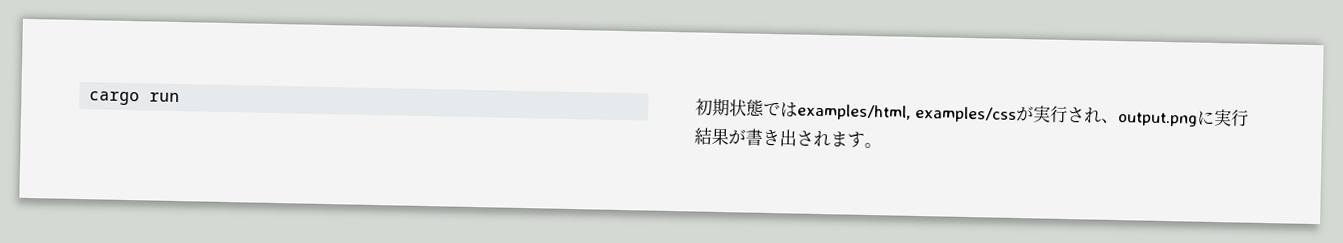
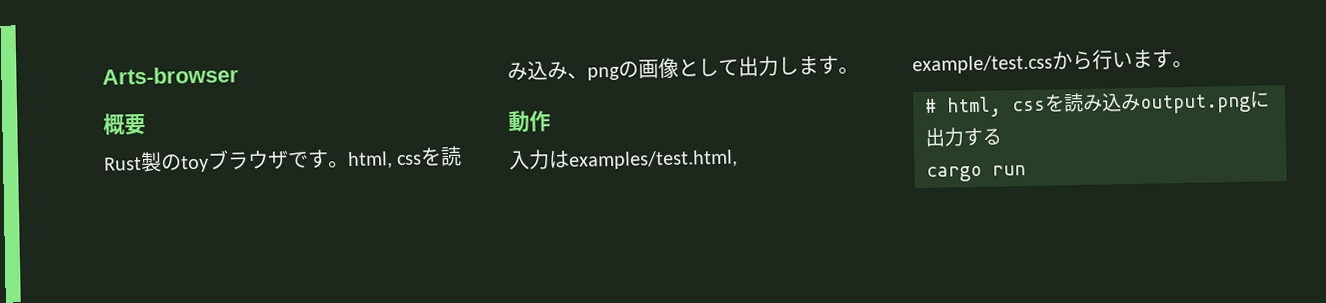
+ Arts-browser
+ 概要
+ Rust製のtoyブラウザです。html, cssを読み込み、pngの画像として出力します。
+ 動作
+ 入力はexamples/test.html, example/test.cssから行います。
+ # html, cssを読み込みoutput.pngに出力する
  cargo run
- 初期状態ではexamples/html, examples/cssが実行され、output.pngに実行結果が書き出されます。

